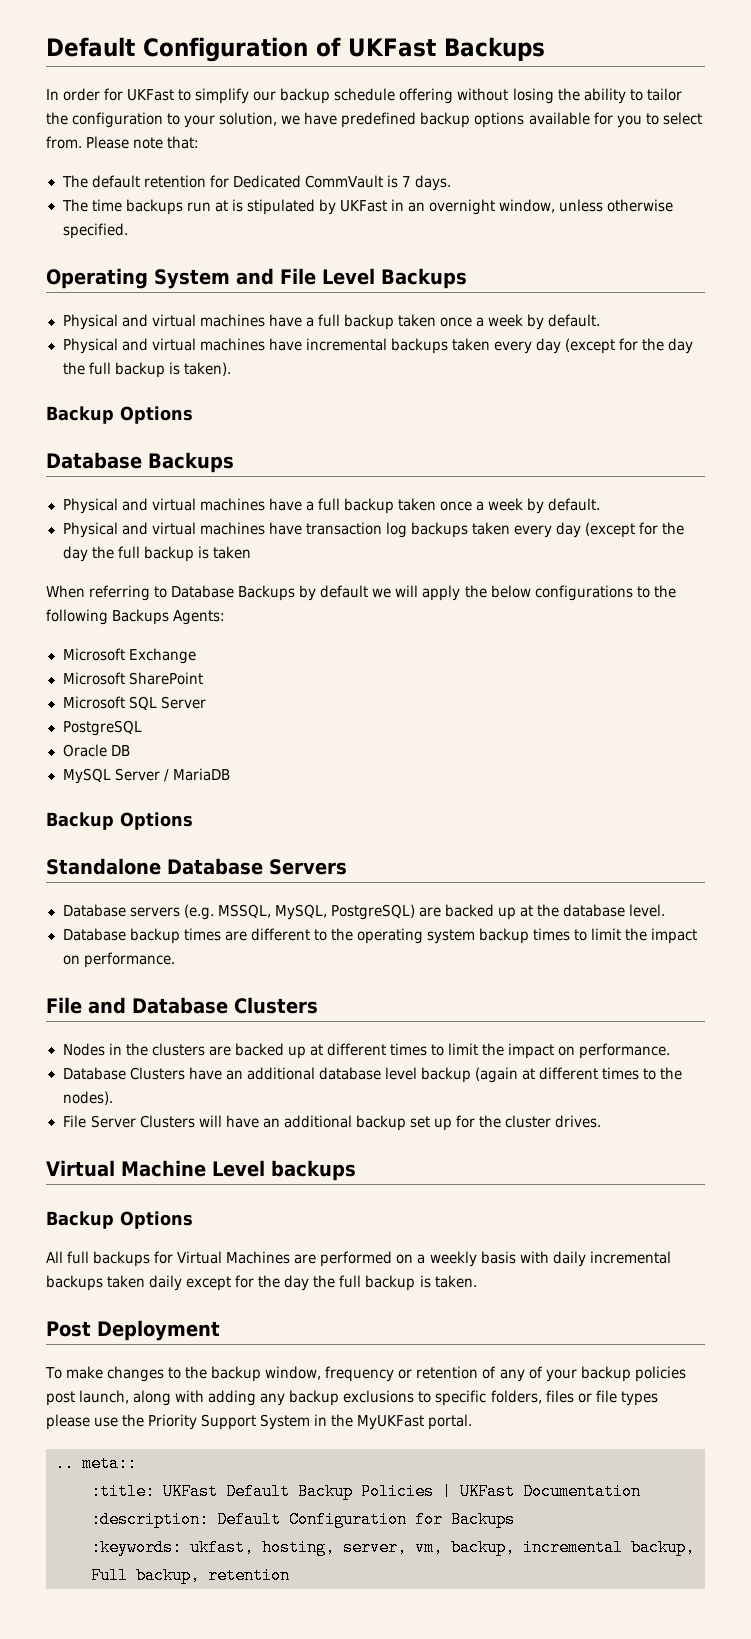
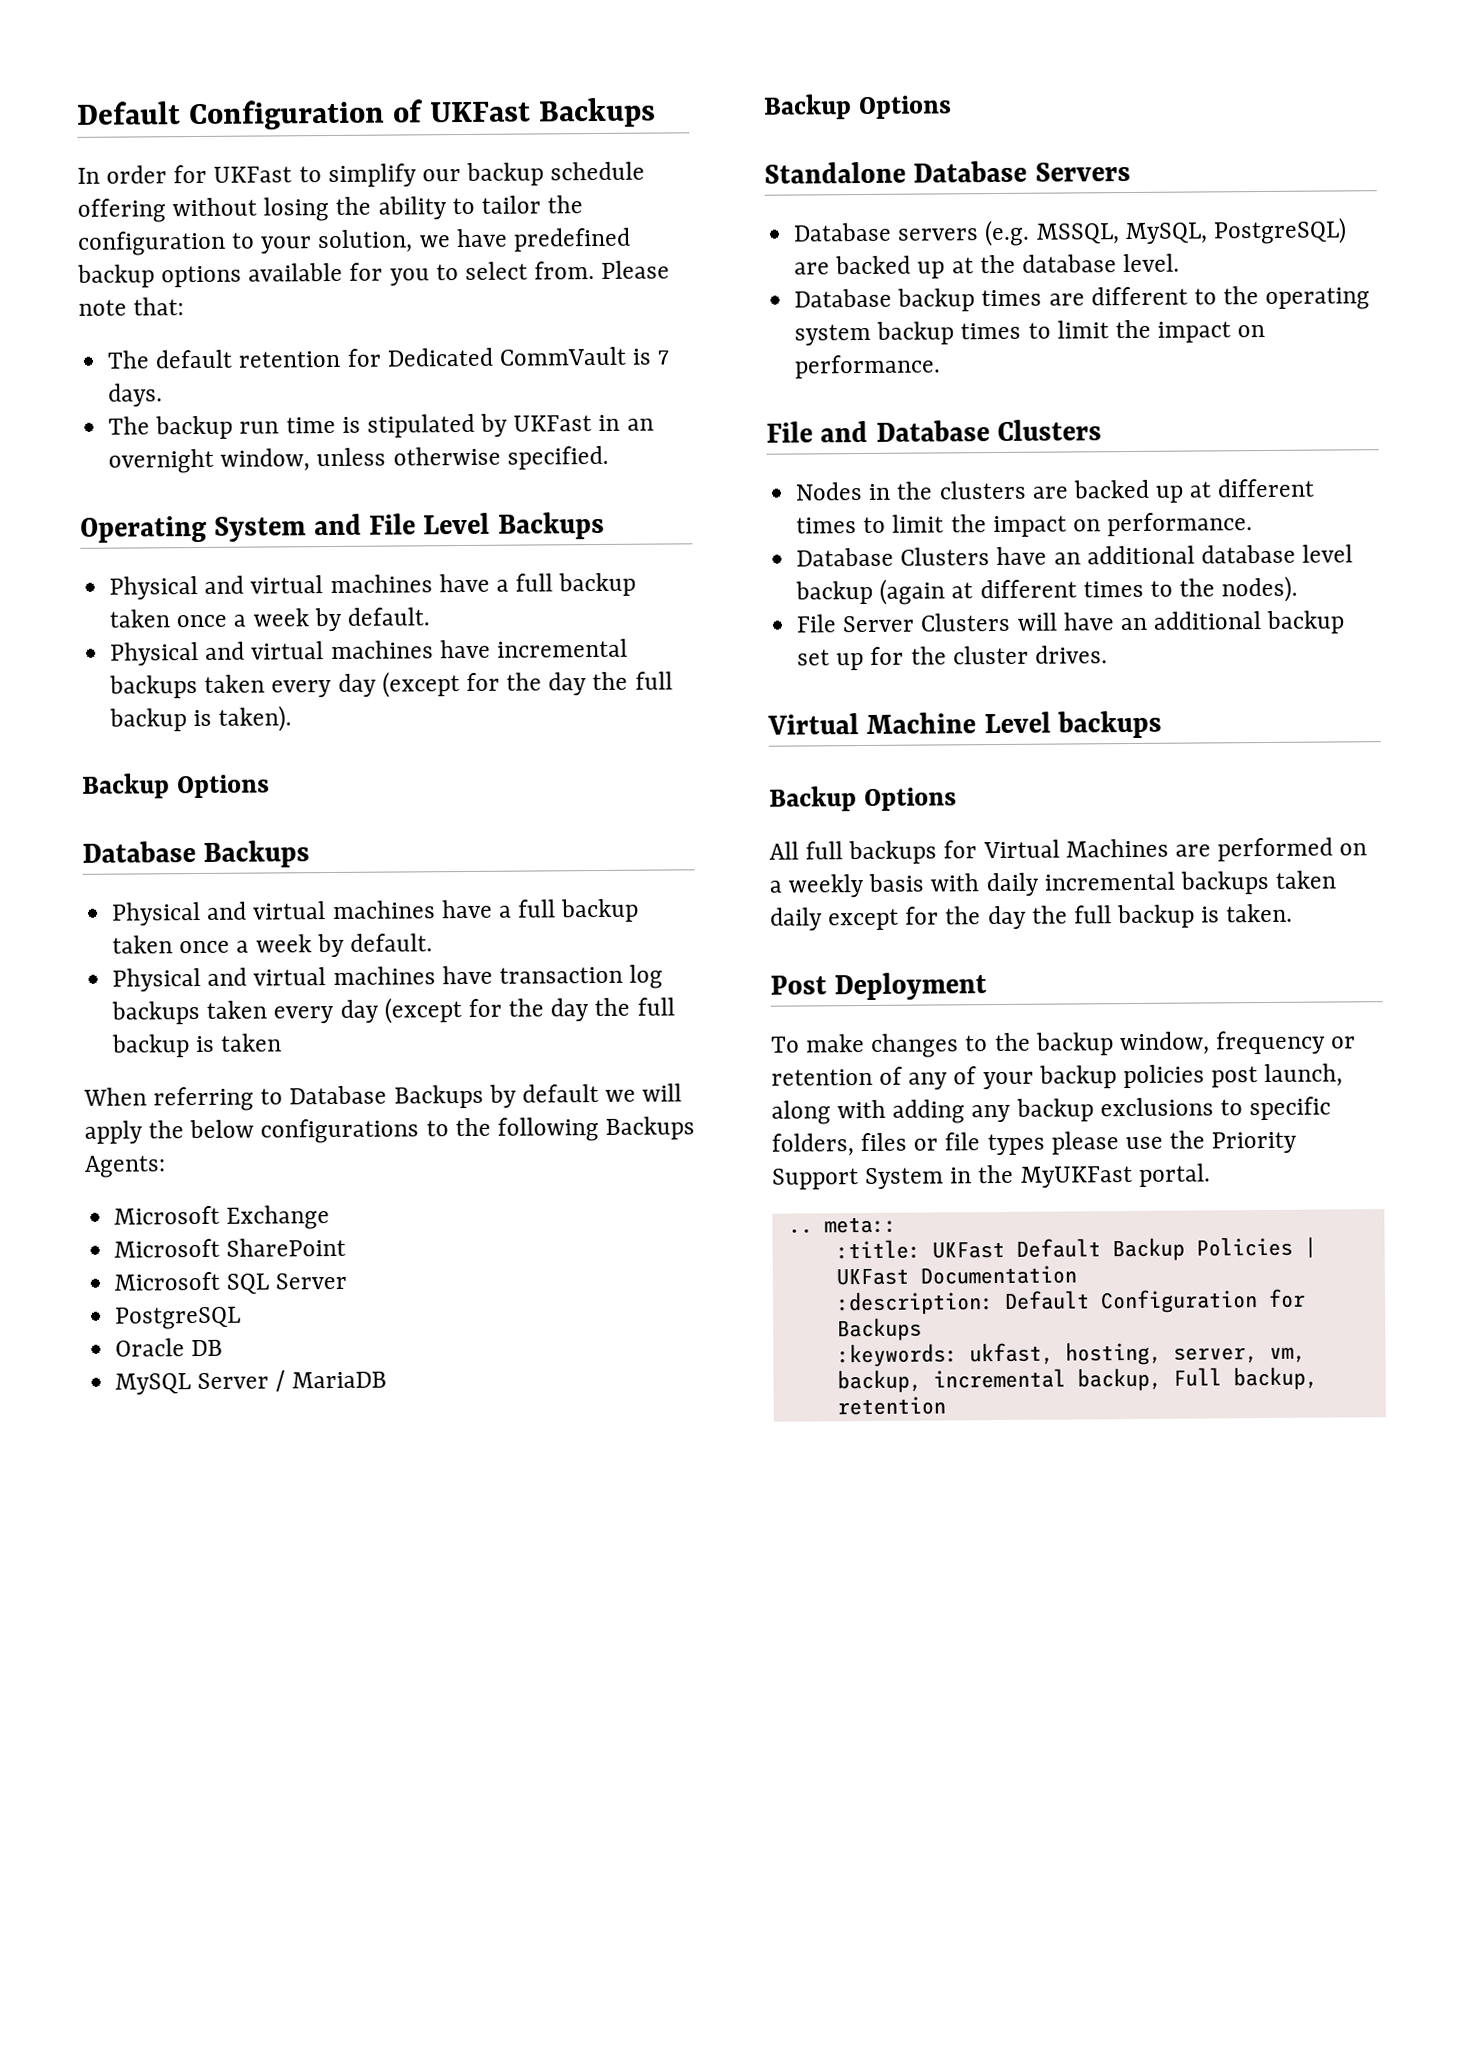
- The time backups run at is stipulated by UKFast in an overnight window, unless otherwise specified.
+ The backup run time is stipulated by UKFast in an overnight window, unless otherwise specified.

